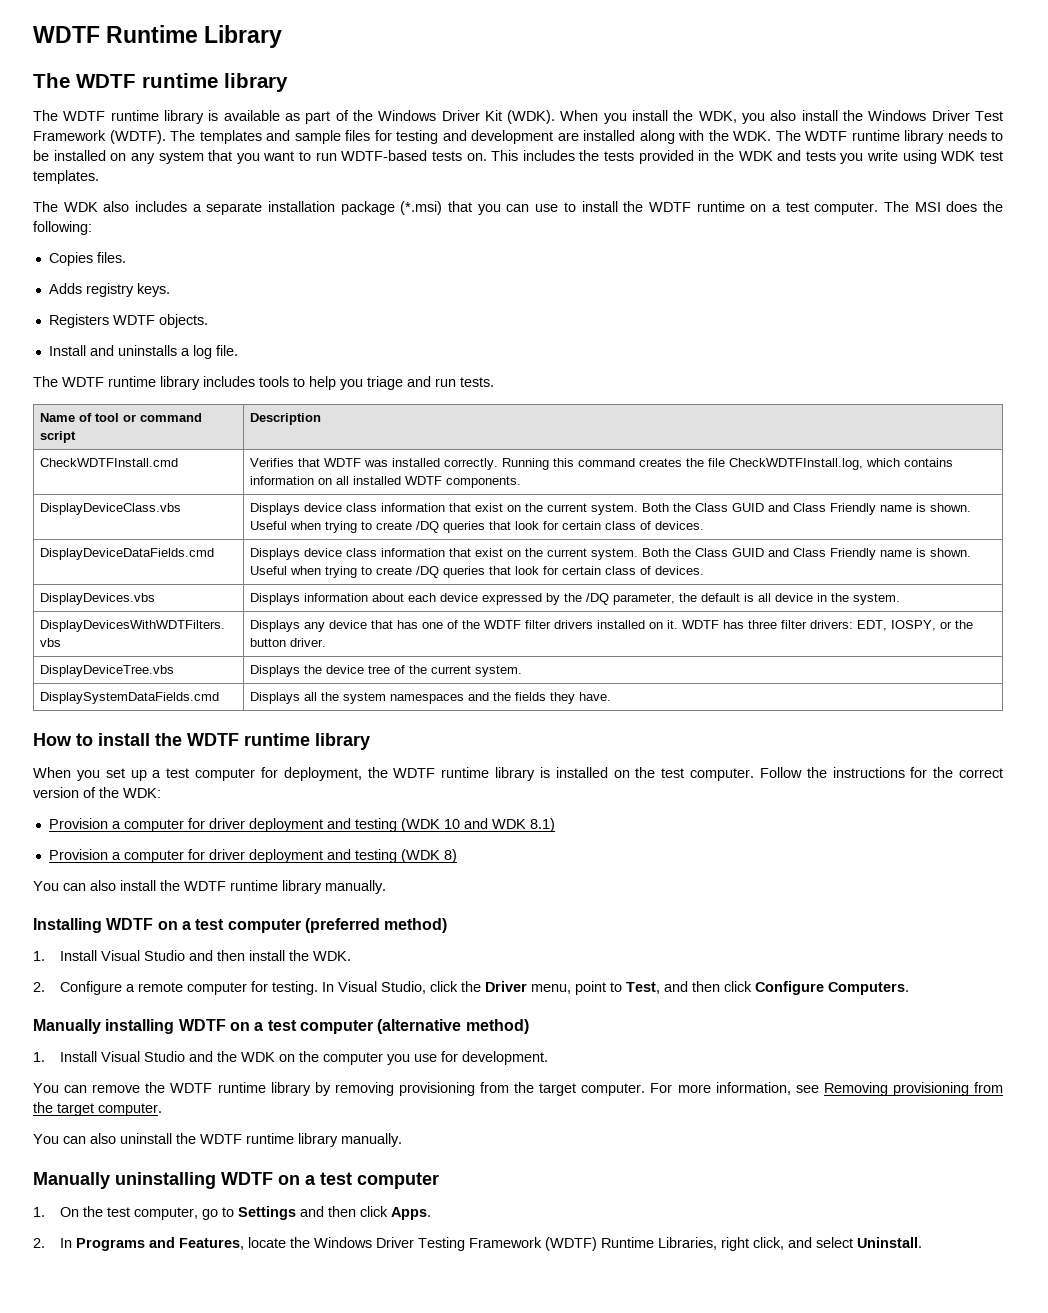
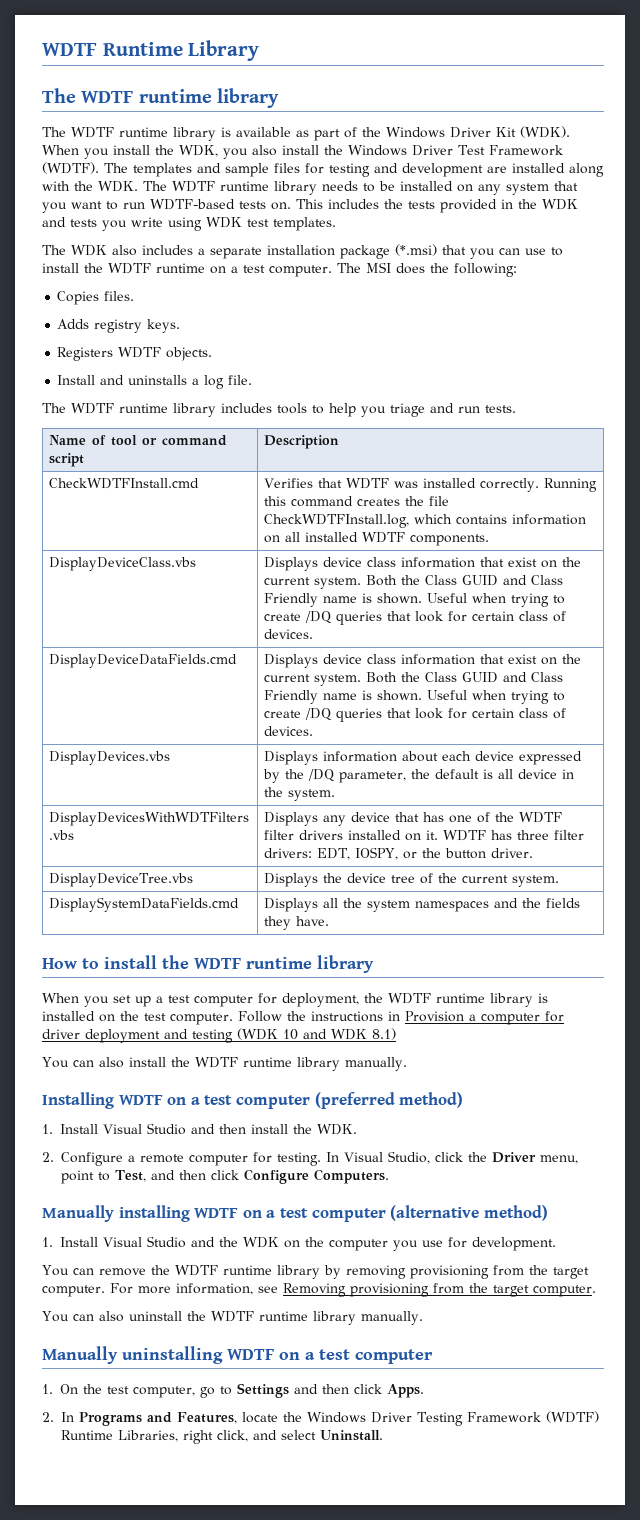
- Follow the instructions for the correct version of the WDK:
- Provision a computer for driver deployment and testing (WDK 10 and WDK 8.1)
+ Follow the instructions in Provision a computer for driver deployment and testing (WDK 10 and WDK 8.1)
- Provision a computer for driver deployment and testing (WDK 8)

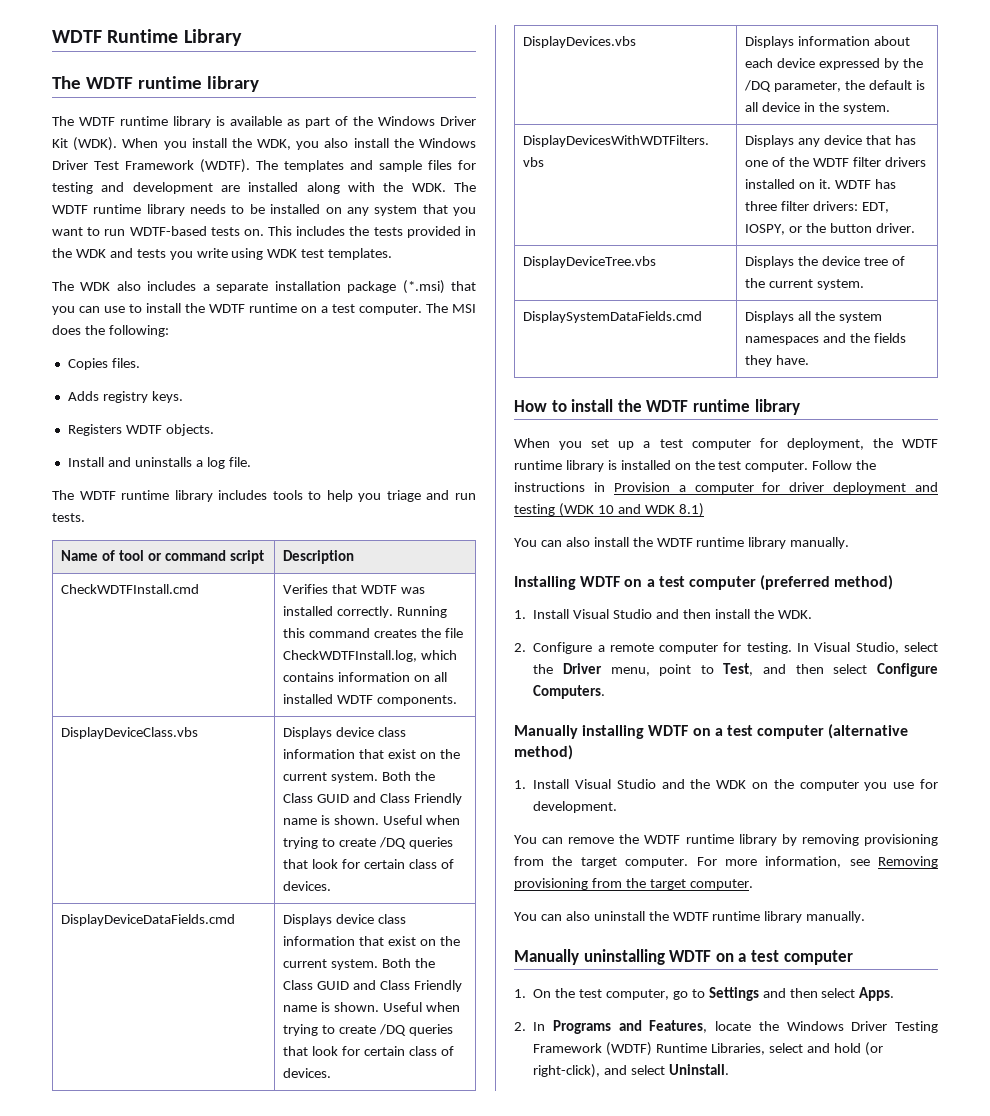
- In Visual Studio, click the Driver menu, point to Test, and then click Configure Computers.
+ In Visual Studio, select the Driver menu, point to Test, and then select Configure Computers.
- 1. On the test computer, go to Settings and then click Apps.
+ 1. On the test computer, go to Settings and then select Apps.
- 2. In Programs and Features, locate the Windows Driver Testing Framework (WDTF) Runtime Libraries, right click, and select Uninstall.
+ 2. In Programs and Features, locate the Windows Driver Testing Framework (WDTF) Runtime Libraries, select and hold (or right-click), and select Uninstall.

